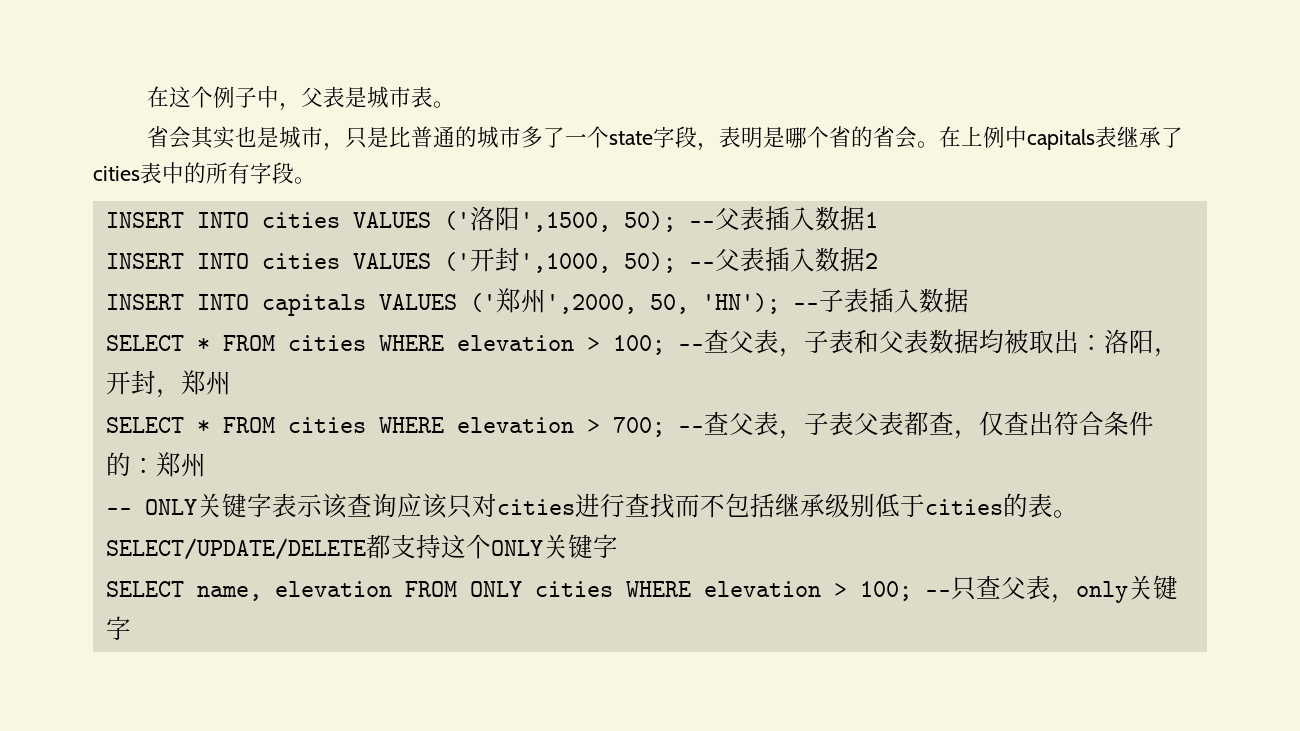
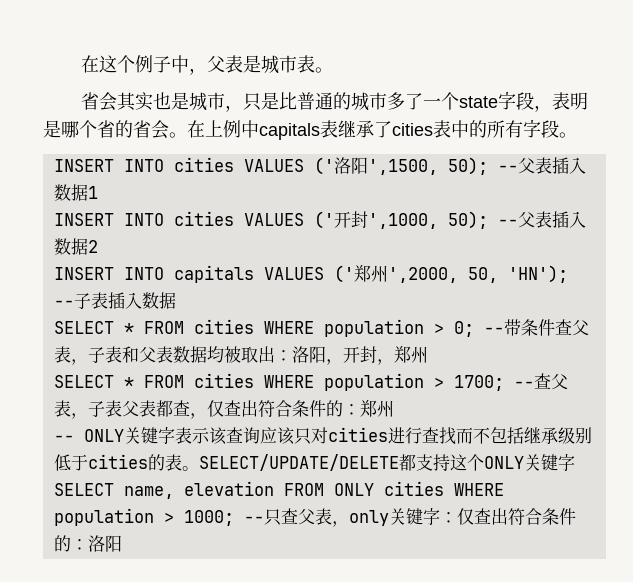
- SELECT * FROM cities WHERE elevation > 100; --查父表，子表和父表数据均被取出：洛阳，开封，郑州
+ SELECT * FROM cities WHERE population > 0; --带条件查父表，子表和父表数据均被取出：洛阳，开封，郑州
- SELECT * FROM cities WHERE elevation > 700; --查父表，子表父表都查，仅查出符合条件的：郑州
+ SELECT * FROM cities WHERE population > 1700; --查父表，子表父表都查，仅查出符合条件的：郑州
- SELECT name, elevation FROM ONLY cities WHERE elevation > 100; --只查父表，only关键字
+ SELECT name, elevation FROM ONLY cities WHERE population > 1000; --只查父表，only关键字：仅查出符合条件的：洛阳

